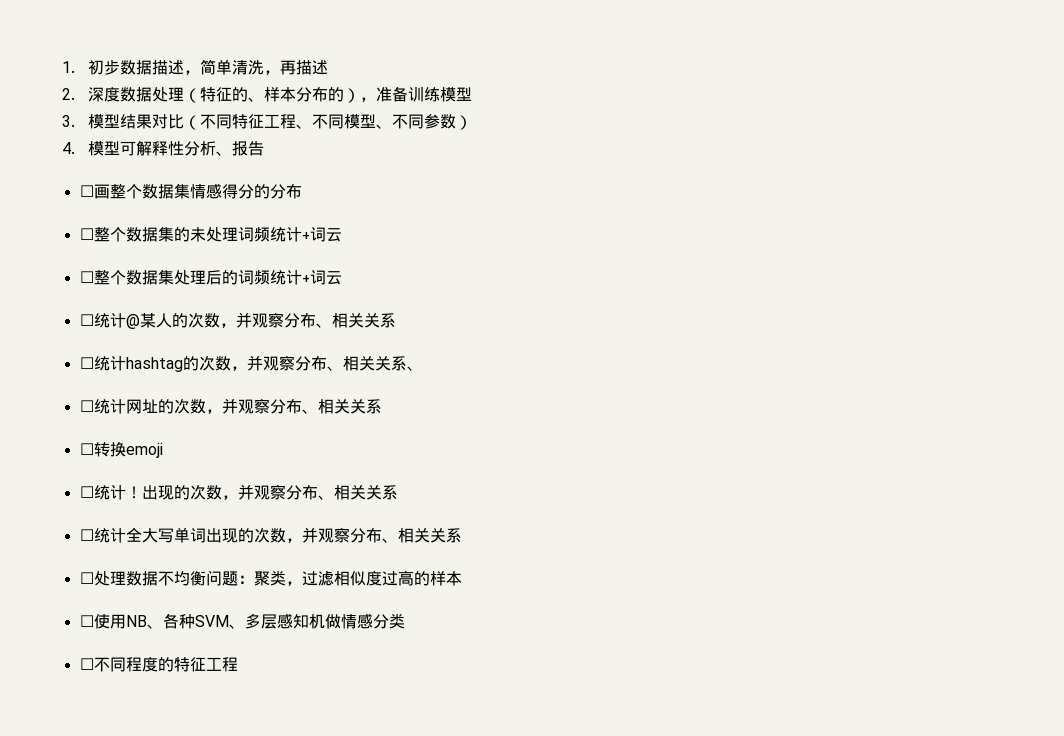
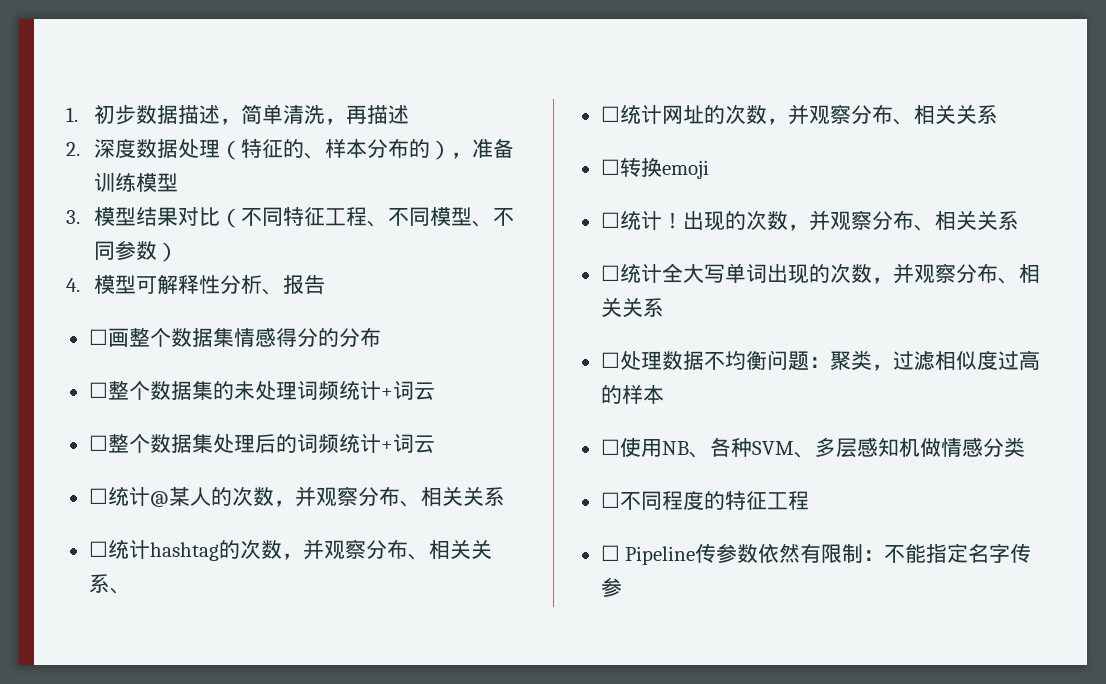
+ ☐ Pipeline传参数依然有限制：不能指定名字传参

